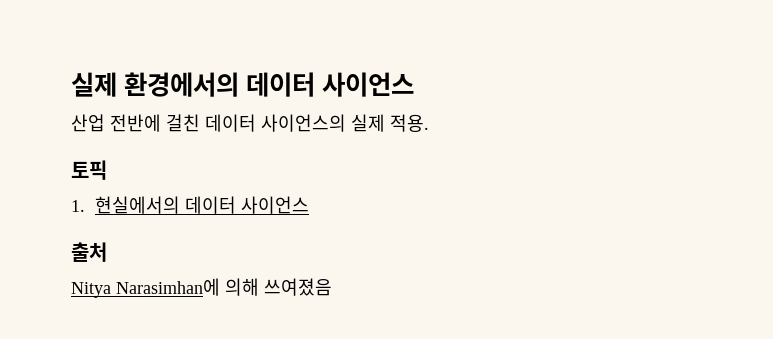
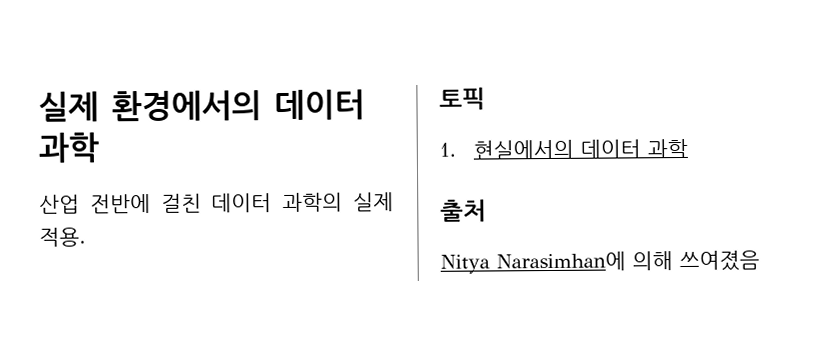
- 실제 환경에서의 데이터 사이언스
+ 실제 환경에서의 데이터 과학
- 산업 전반에 걸친 데이터 사이언스의 실제 적용.
+ 산업 전반에 걸친 데이터 과학의 실제 적용.
- 1. 현실에서의 데이터 사이언스
+ 1. 현실에서의 데이터 과학

